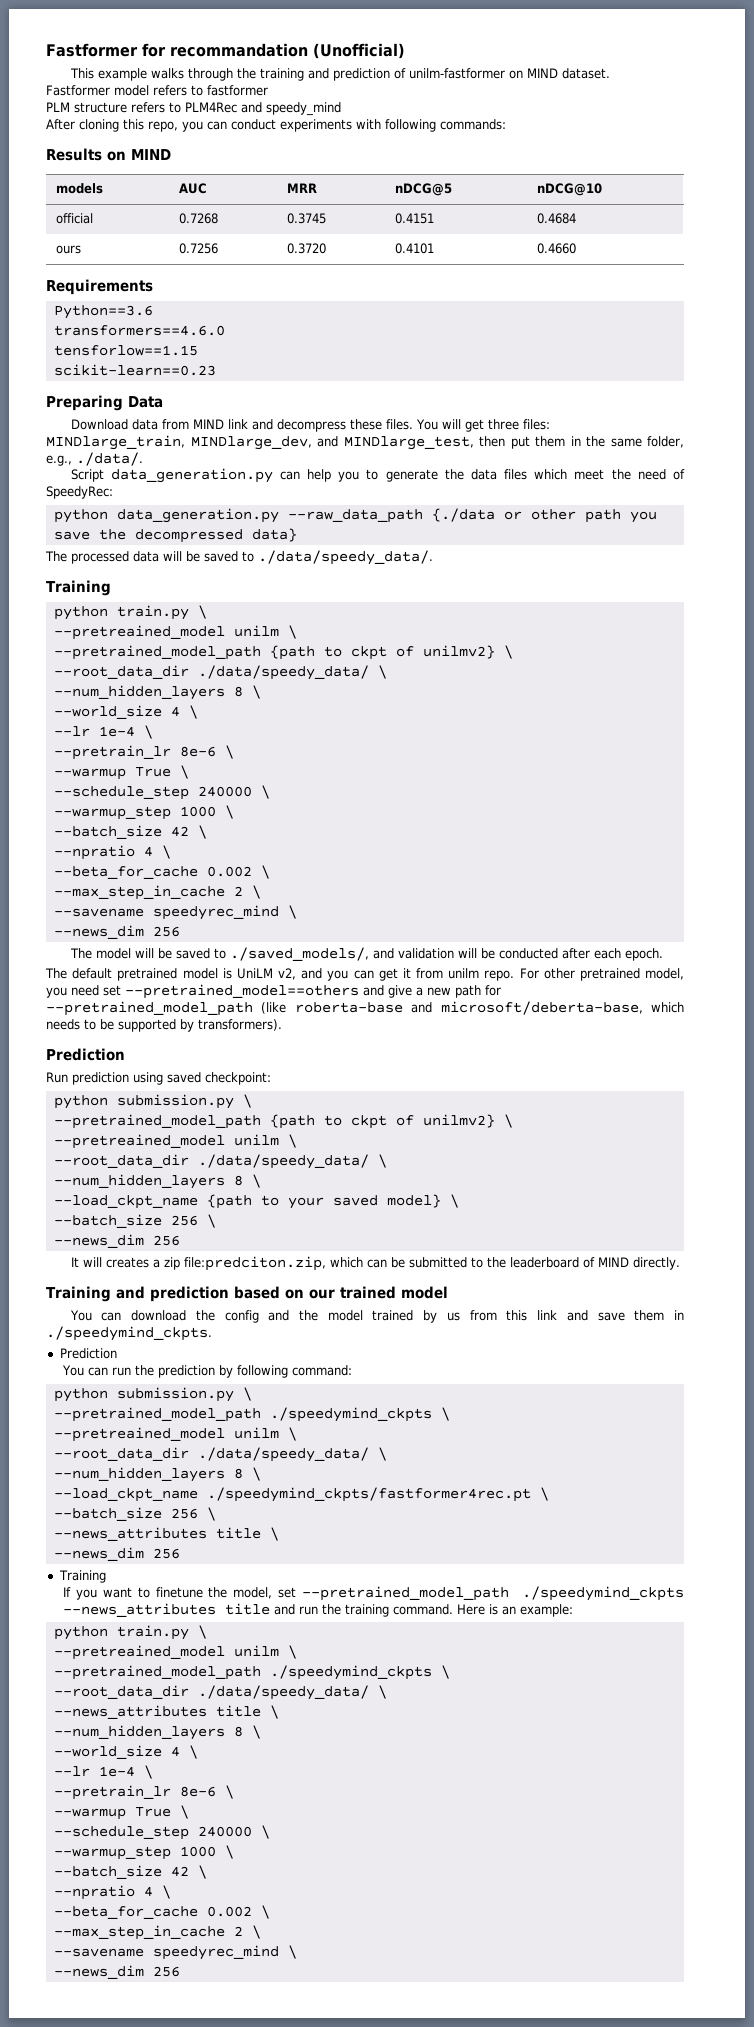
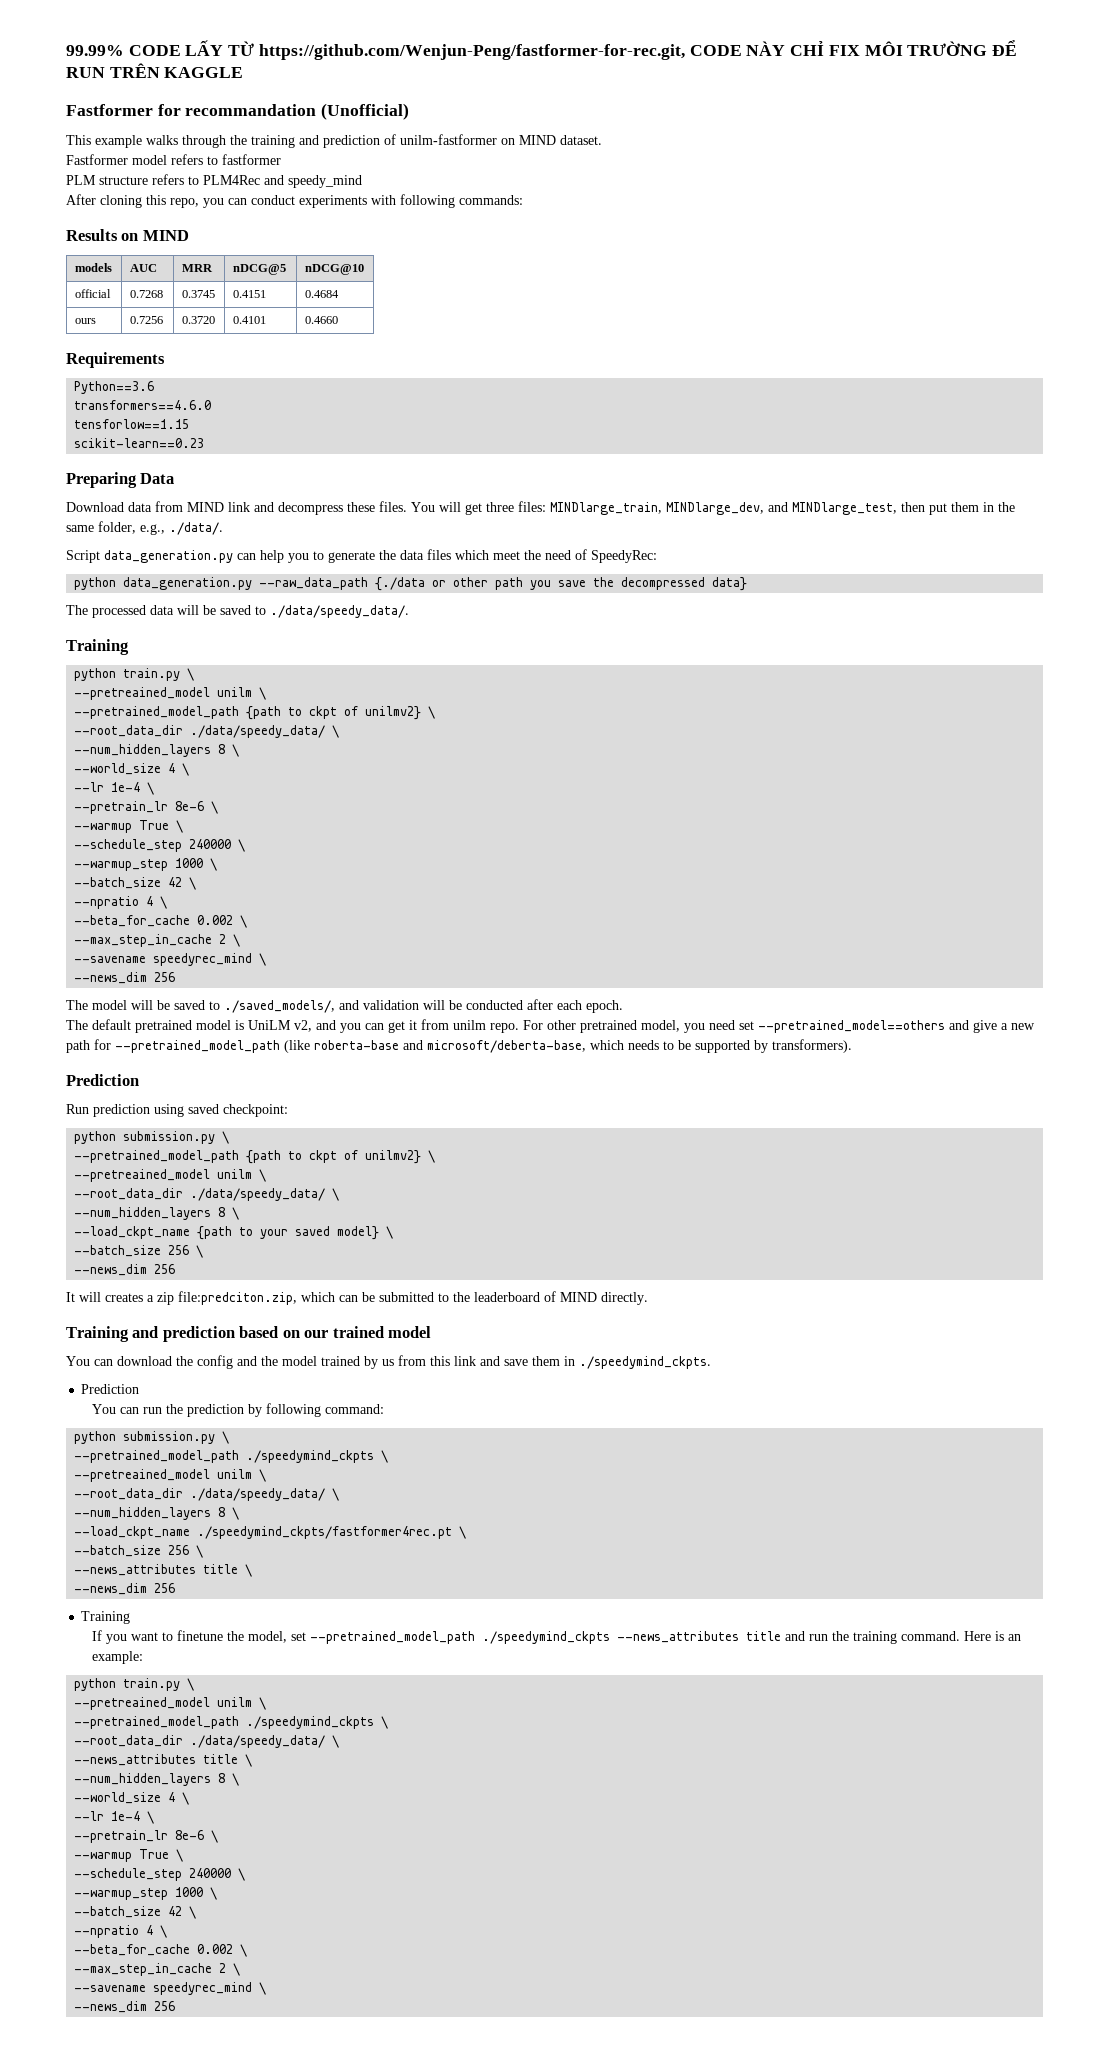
+ 99.99% CODE LẤY TỪ https://github.com/Wenjun-Peng/fastformer-for-rec.git, CODE NÀY CHỈ FIX MÔI TRƯỜNG ĐỂ RUN TRÊN KAGGLE

